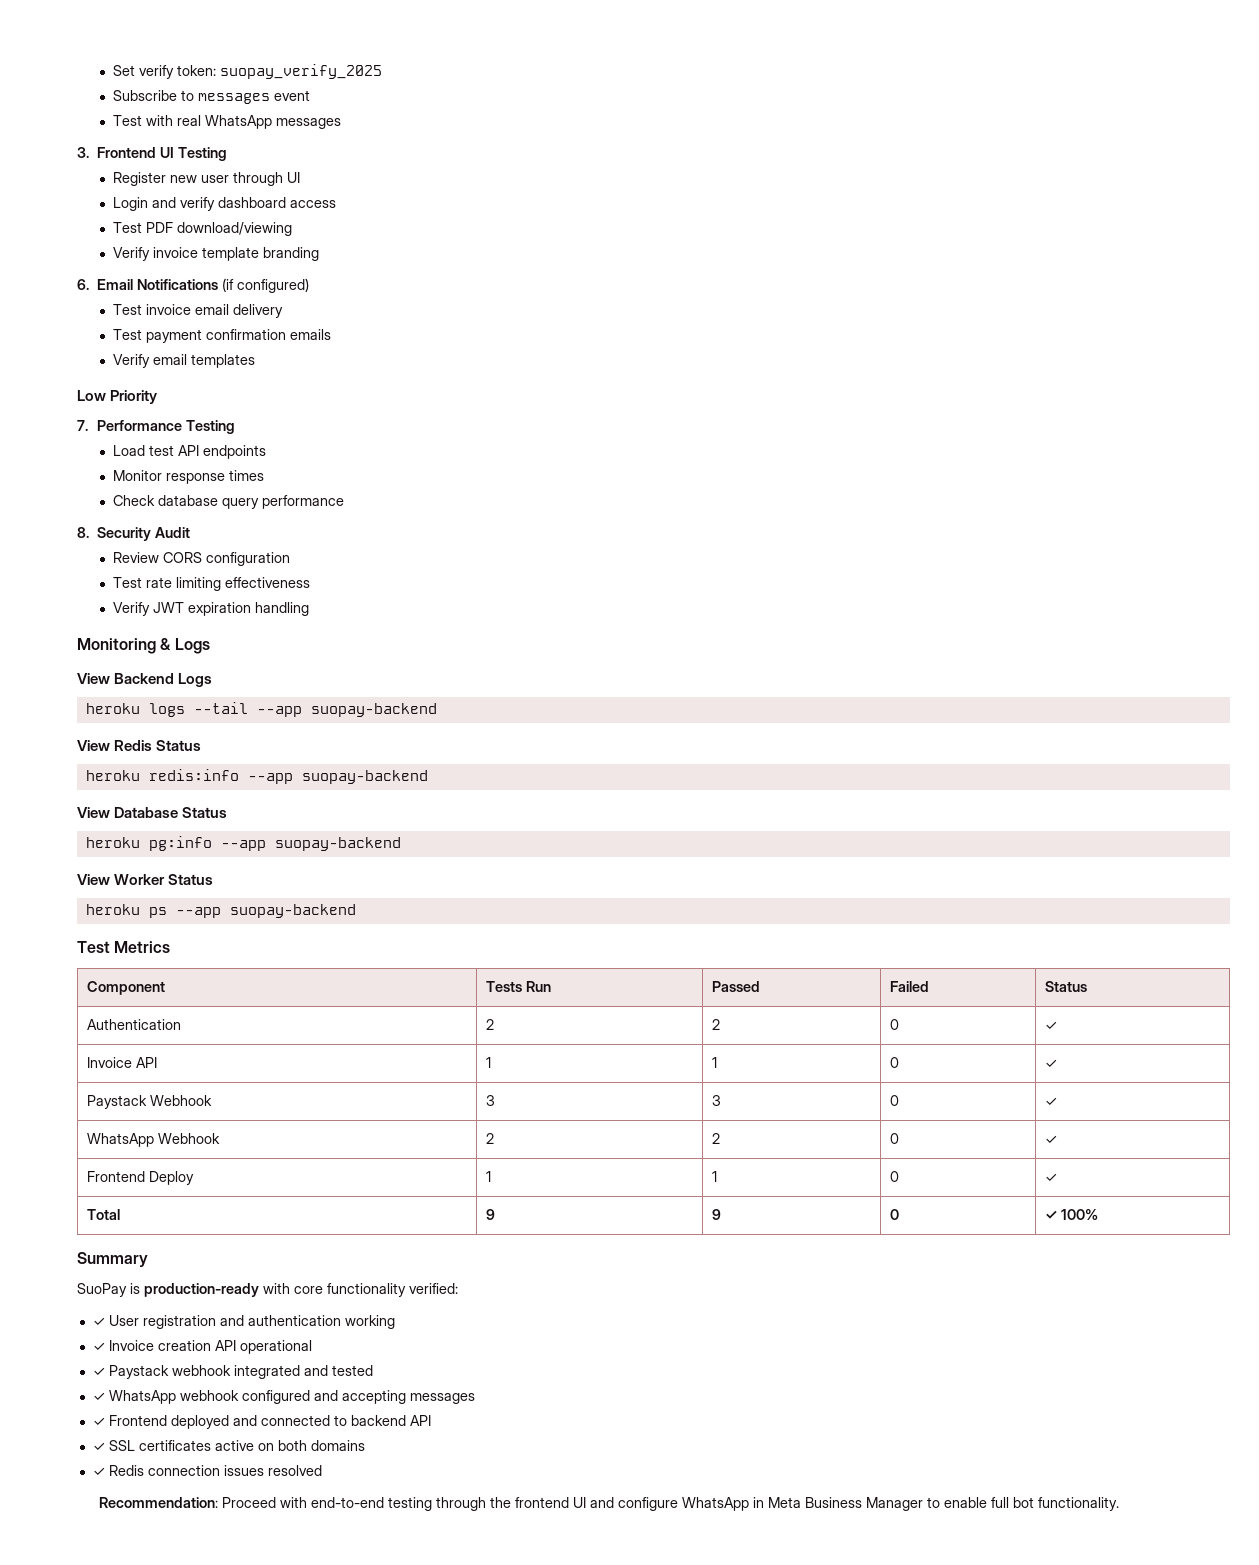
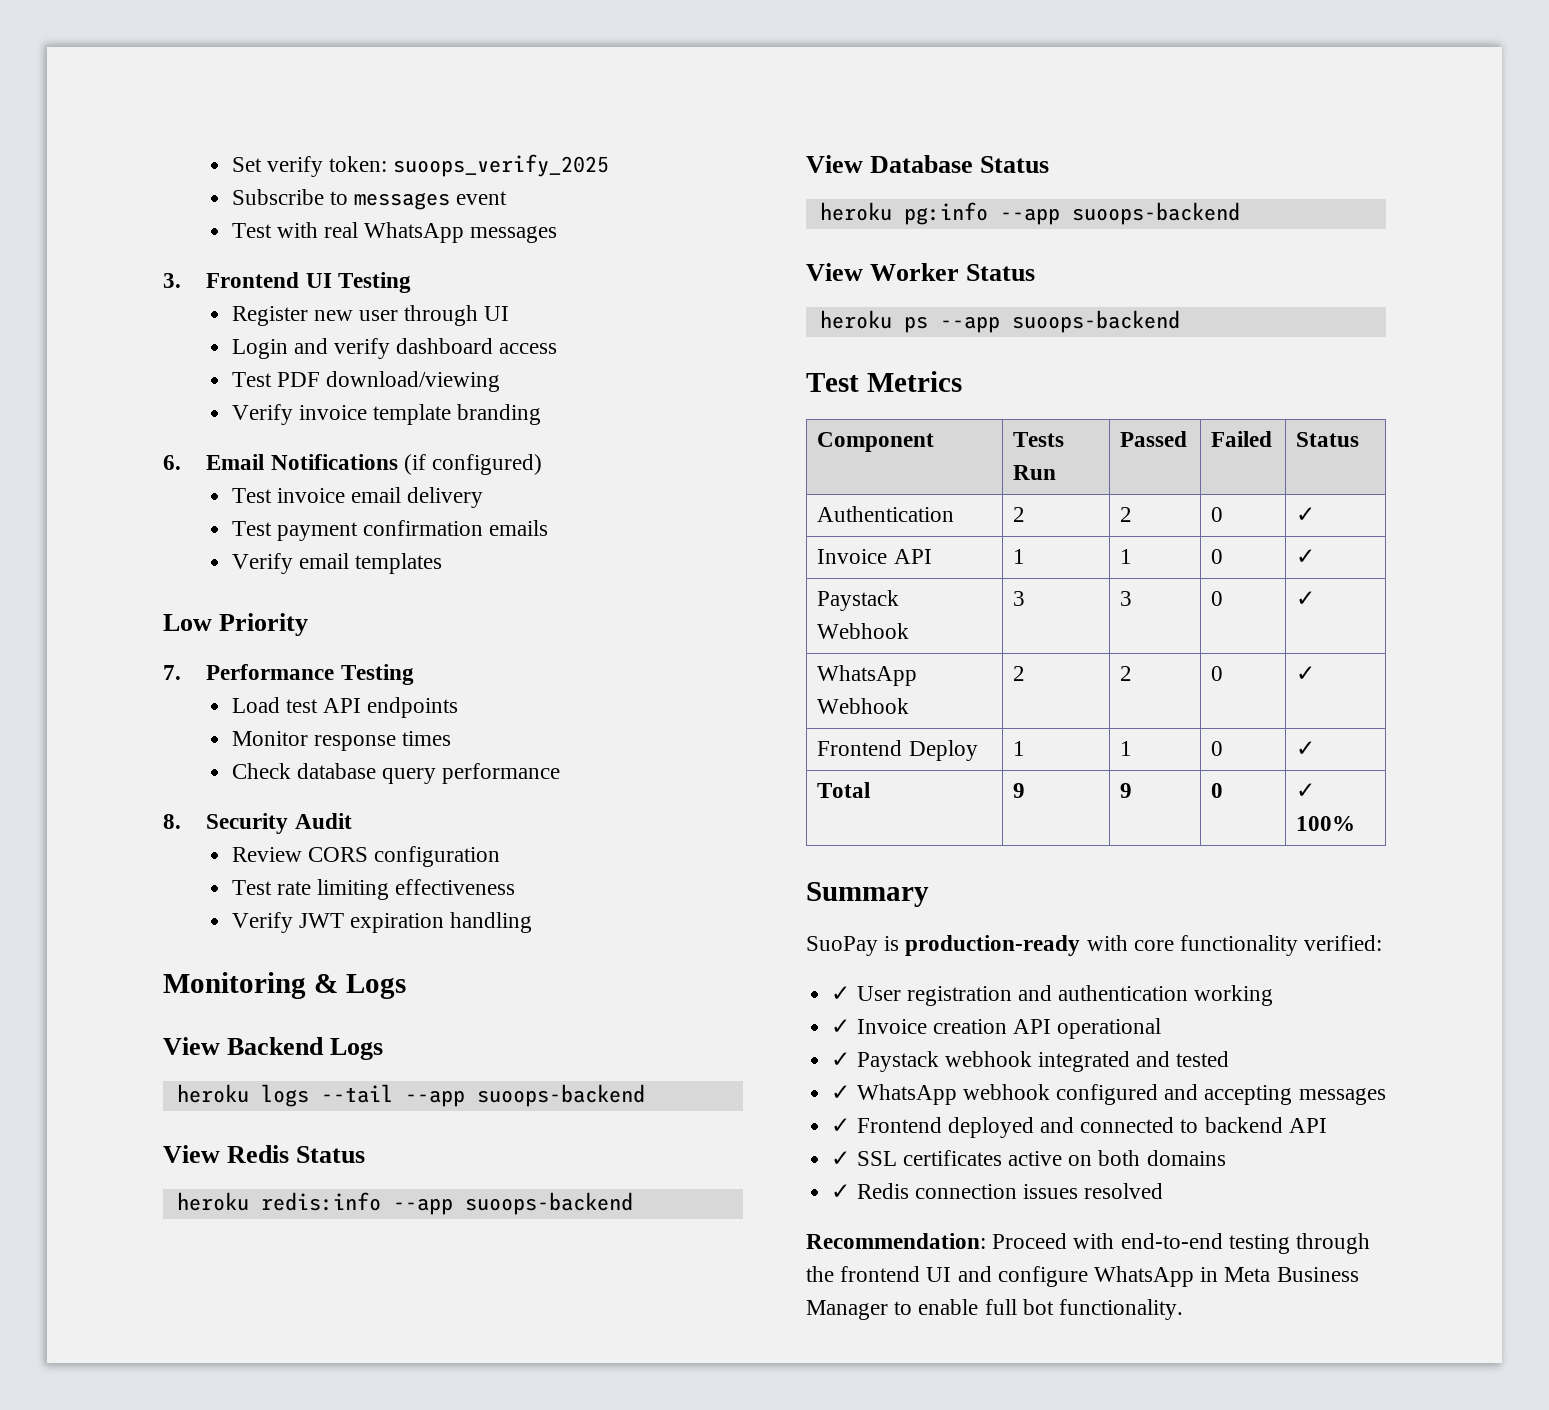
- Set verify token: suopay_verify_2025
+ Set verify token: suoops_verify_2025
- heroku logs --tail --app suopay-backend
+ heroku logs --tail --app suoops-backend
- heroku redis:info --app suopay-backend
+ heroku redis:info --app suoops-backend
- heroku pg:info --app suopay-backend
+ heroku pg:info --app suoops-backend
- heroku ps --app suopay-backend
+ heroku ps --app suoops-backend

